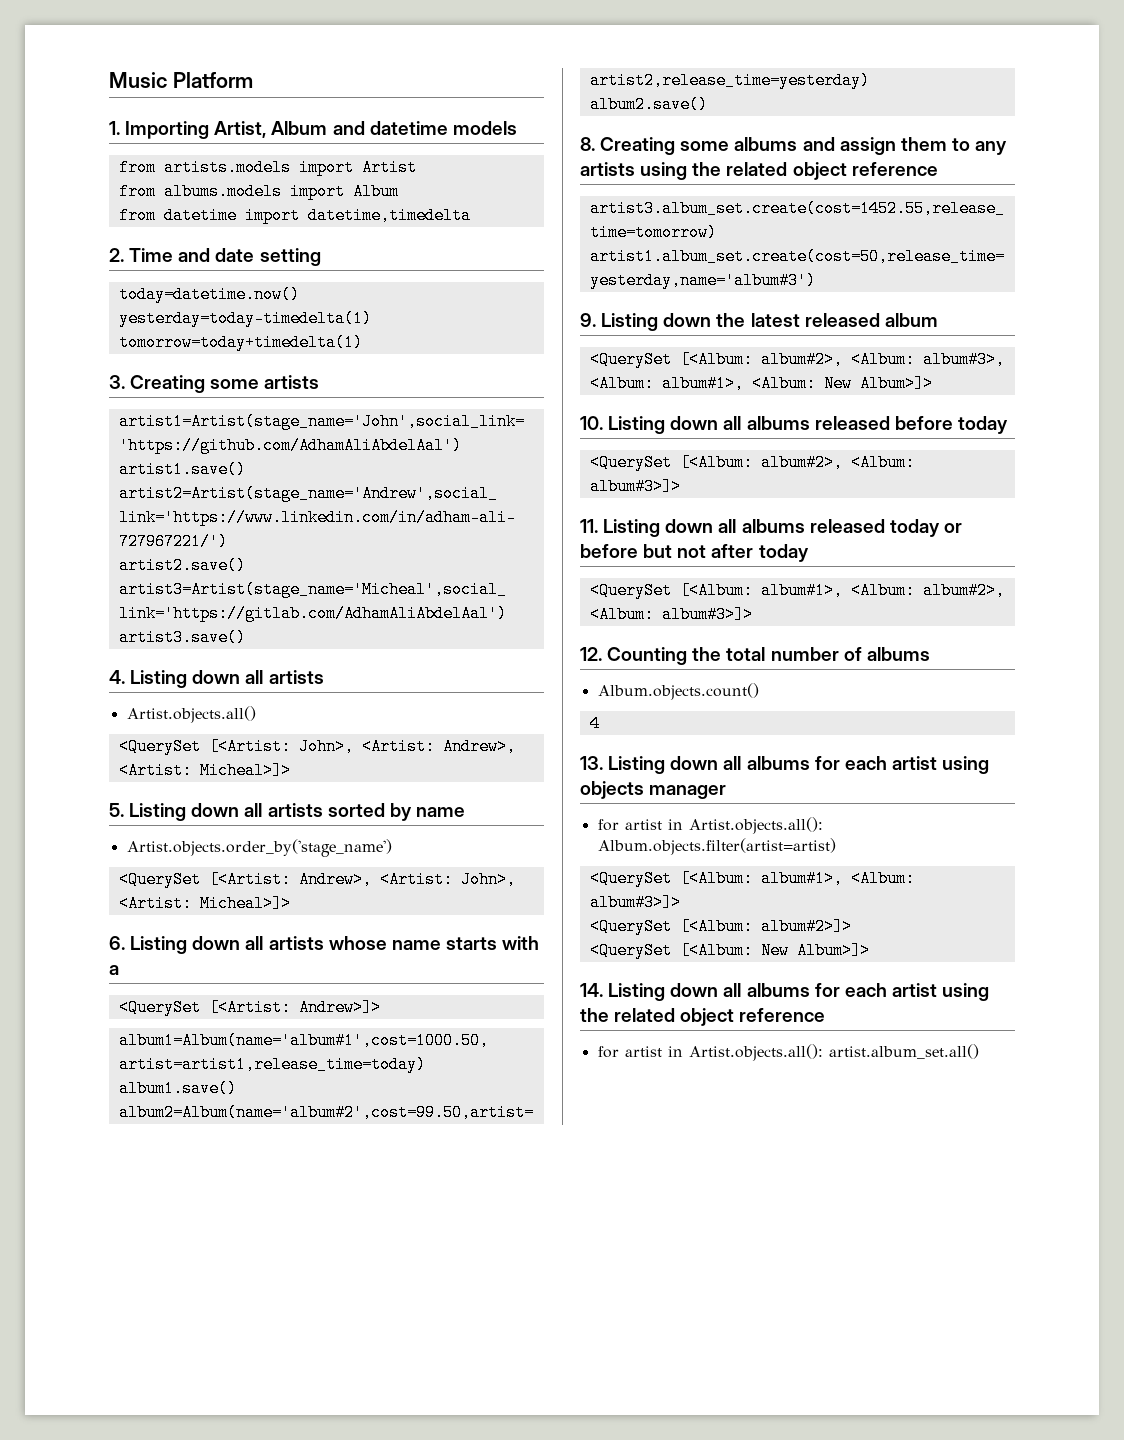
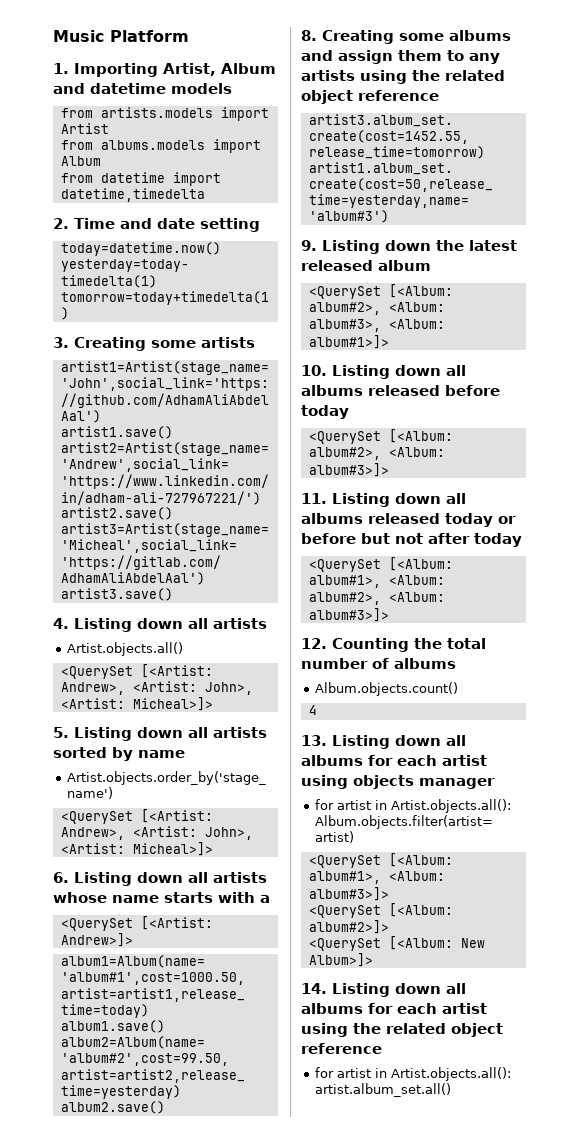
  Artist.objects.all()
- <QuerySet [<Artist: John>, <Artist: Andrew>, <Artist: Micheal>]>
+ <QuerySet [<Artist: Andrew>, <Artist: John>, <Artist: Micheal>]>
- <QuerySet [<Album: album#2>, <Album: album#3>, <Album: album#1>, <Album: New Album>]>
+ <QuerySet [<Album: album#2>, <Album: album#3>, <Album: album#1>]>

